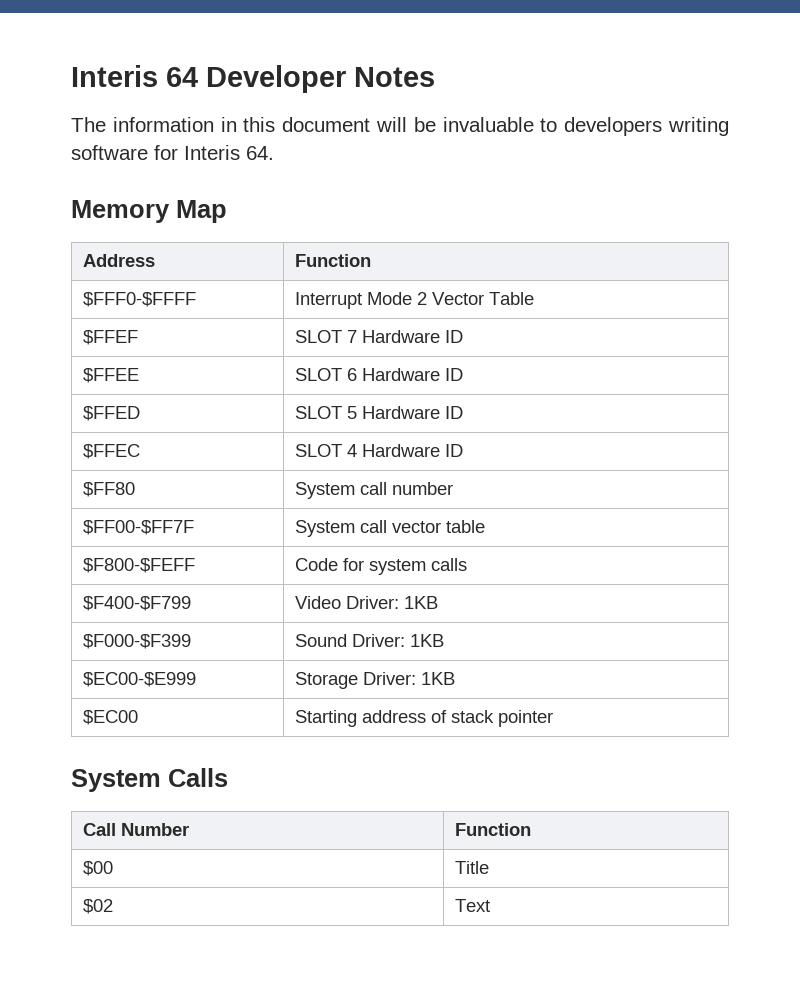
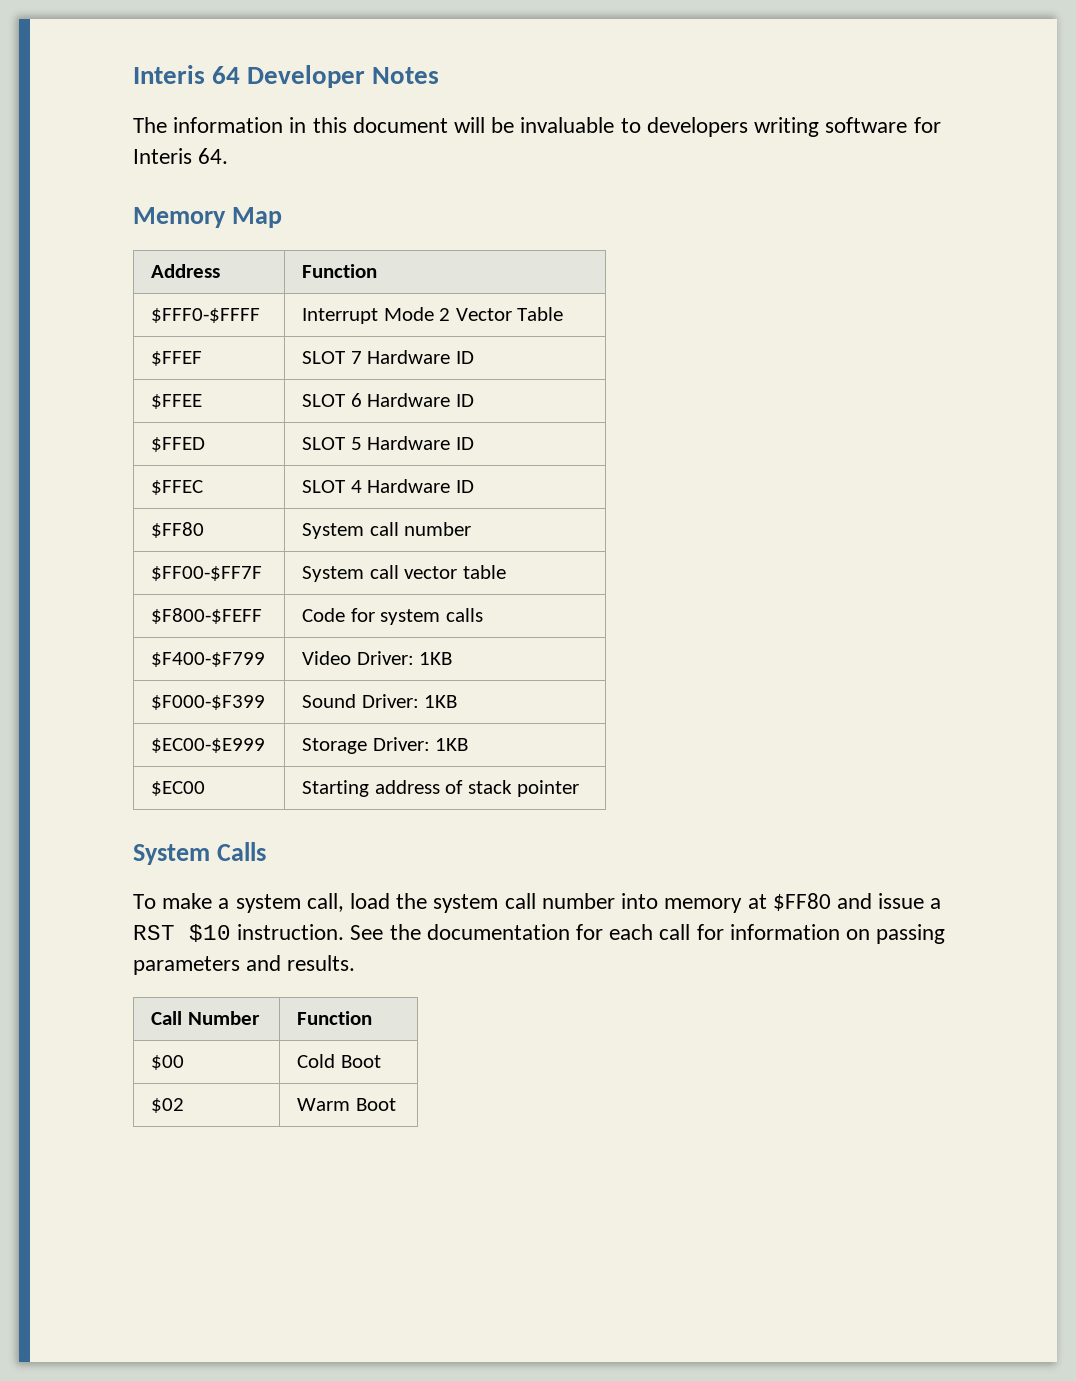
+ To make a system call, load the system call number into memory at $FF80 and issue a RST $10 instruction. See the documentation for each call for information on passing parameters and results.
- $00 | Title
+ $00 | Cold Boot
- $02 | Text
+ $02 | Warm Boot

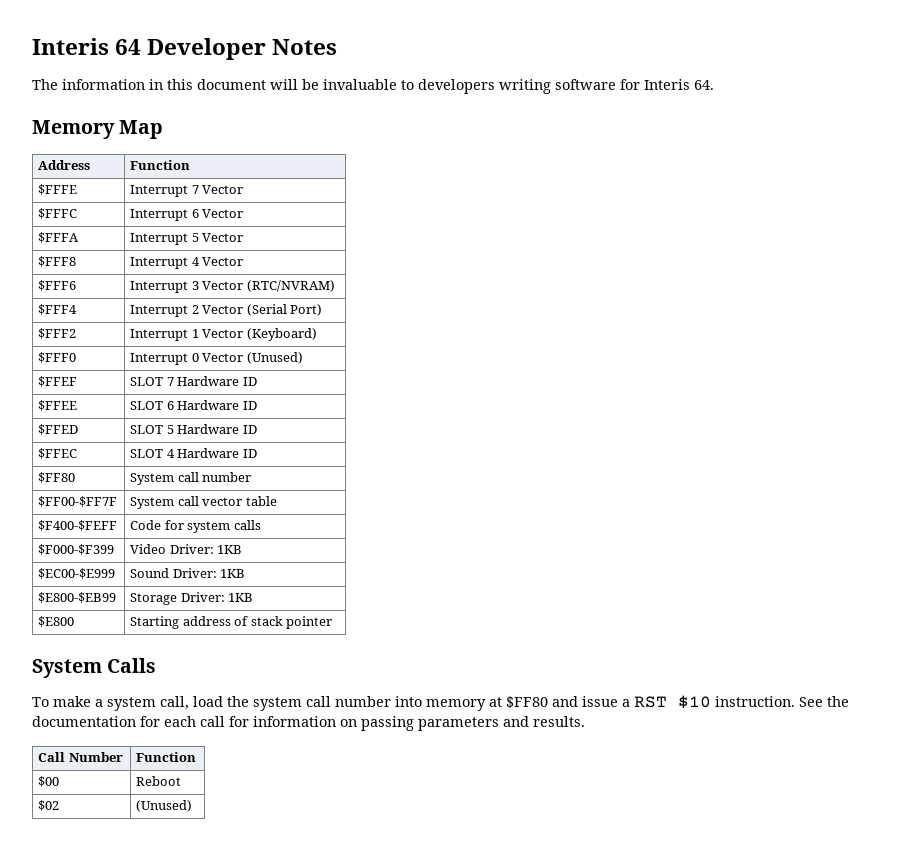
- $FFF0-$FFFF | Interrupt Mode 2 Vector Table
+ $FFFE | Interrupt 7 Vector
+ $FFFC | Interrupt 6 Vector
+ $FFFA | Interrupt 5 Vector
+ $FFF8 | Interrupt 4 Vector
+ $FFF6 | Interrupt 3 Vector (RTC/NVRAM)
+ $FFF4 | Interrupt 2 Vector (Serial Port)
+ $FFF2 | Interrupt 1 Vector (Keyboard)
+ $FFF0 | Interrupt 0 Vector (Unused)
- $F800-$FEFF | Code for system calls
+ $F400-$FEFF | Code for system calls
- $F400-$F799 | Video Driver: 1KB
+ $F000-$F399 | Video Driver: 1KB
- $F000-$F399 | Sound Driver: 1KB
+ $EC00-$E999 | Sound Driver: 1KB
- $EC00-$E999 | Storage Driver: 1KB
+ $E800-$EB99 | Storage Driver: 1KB
- $EC00 | Starting address of stack pointer
+ $E800 | Starting address of stack pointer
- $00 | Cold Boot
+ $00 | Reboot
- $02 | Warm Boot
+ $02 | (Unused)

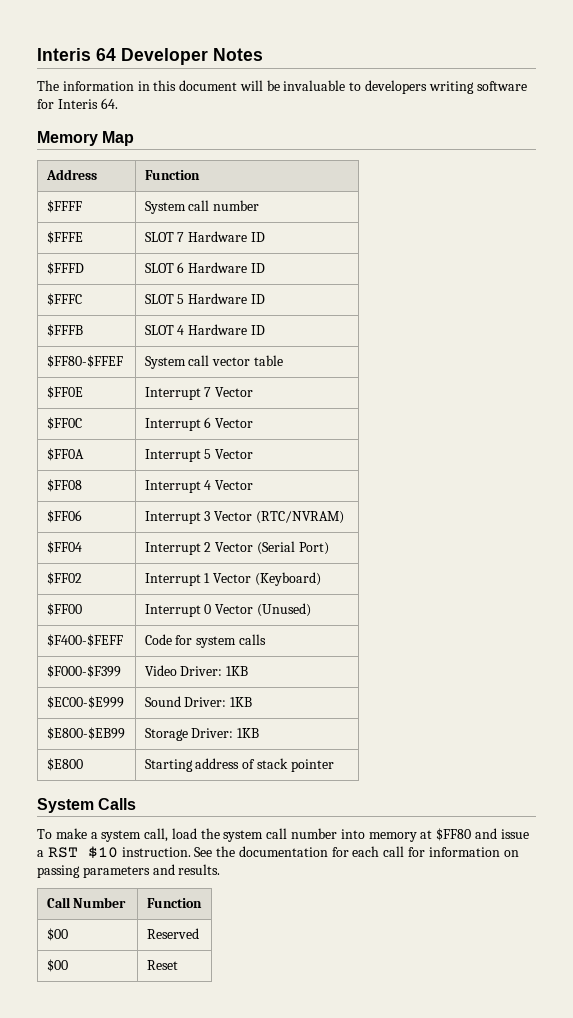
- $FFFE | Interrupt 7 Vector
+ $FFFF | System call number
+ $FFFE | SLOT 7 Hardware ID
+ $FFFD | SLOT 6 Hardware ID
+ $FFFC | SLOT 5 Hardware ID
+ $FFFB | SLOT 4 Hardware ID
+ $FF80-$FFEF | System call vector table
+ $FF0E | Interrupt 7 Vector
- $FFFC | Interrupt 6 Vector
+ $FF0C | Interrupt 6 Vector
- $FFFA | Interrupt 5 Vector
+ $FF0A | Interrupt 5 Vector
- $FFF8 | Interrupt 4 Vector
+ $FF08 | Interrupt 4 Vector
- $FFF6 | Interrupt 3 Vector (RTC/NVRAM)
+ $FF06 | Interrupt 3 Vector (RTC/NVRAM)
- $FFF4 | Interrupt 2 Vector (Serial Port)
+ $FF04 | Interrupt 2 Vector (Serial Port)
- $FFF2 | Interrupt 1 Vector (Keyboard)
+ $FF02 | Interrupt 1 Vector (Keyboard)
- $FFF0 | Interrupt 0 Vector (Unused)
+ $FF00 | Interrupt 0 Vector (Unused)
- $FFEF | SLOT 7 Hardware ID
- $FFEE | SLOT 6 Hardware ID
- $FFED | SLOT 5 Hardware ID
- $FFEC | SLOT 4 Hardware ID
- $FF80 | System call number
- $FF00-$FF7F | System call vector table
- $00 | Reboot
- $02 | (Unused)
+ $00 | Reserved
+ $00 | Reset

